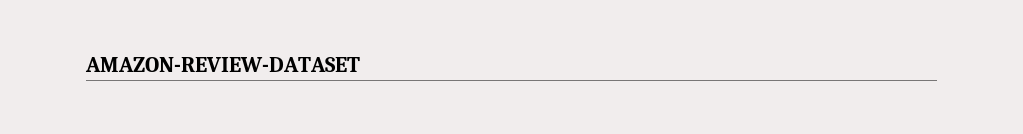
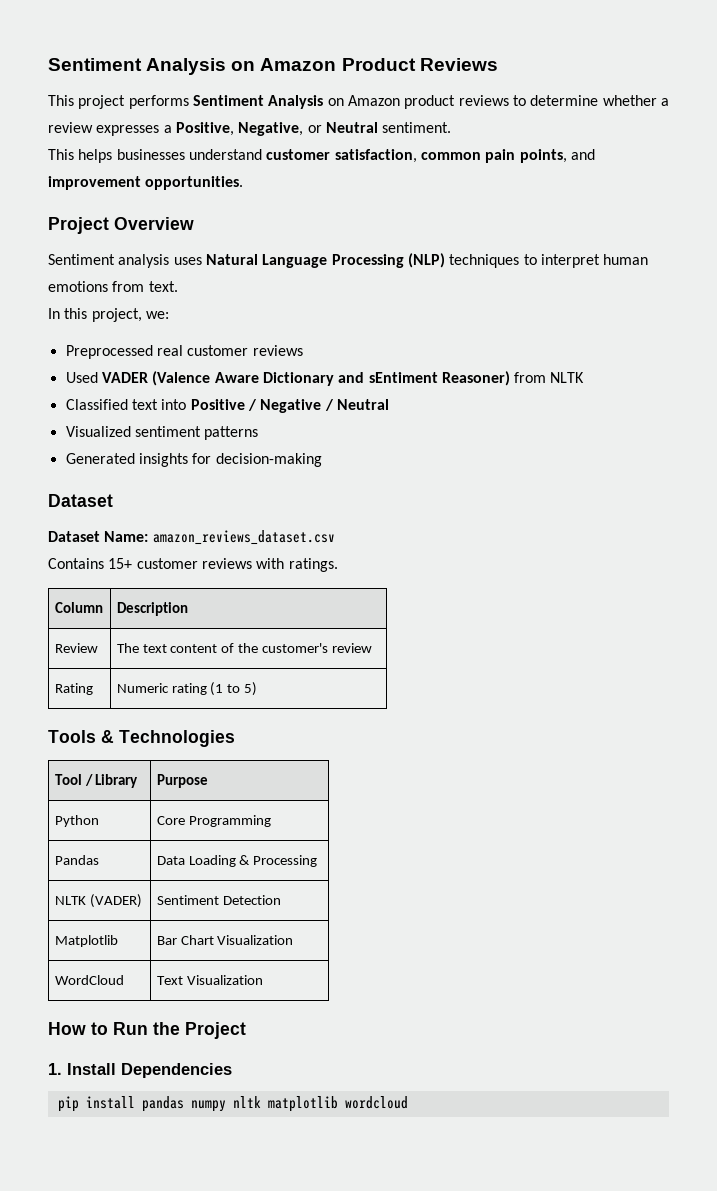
- AMAZON-REVIEW-DATASET
+ Sentiment Analysis on Amazon Product Reviews
+ This project performs Sentiment Analysis on Amazon product reviews to determine whether a review expresses a Positive, Negative, or Neutral sentiment.
+ This helps businesses understand customer satisfaction, common pain points, and improvement opportunities.
+ Project Overview
+ Sentiment analysis uses Natural Language Processing (NLP) techniques to interpret human emotions from text.
+ In this project, we:
+ Preprocessed real customer reviews
+ Used VADER (Valence Aware Dictionary and sEntiment Reasoner) from NLTK
+ Classified text into Positive / Negative / Neutral
+ Visualized sentiment patterns
+ Generated insights for decision-making
+ Dataset
+ Dataset Name: amazon_reviews_dataset.csv
+ Contains 15+ customer reviews with ratings.
+ Column | Description
+ Review | The text content of the customer's review
+ Rating | Numeric rating (1 to 5)
+ Tools & Technologies
+ Tool / Library | Purpose
+ Python | Core Programming
+ Pandas | Data Loading & Processing
+ NLTK (VADER) | Sentiment Detection
+ Matplotlib | Bar Chart Visualization
+ WordCloud | Text Visualization
+ How to Run the Project
+ 1. Install Dependencies
+ pip install pandas numpy nltk matplotlib wordcloud

